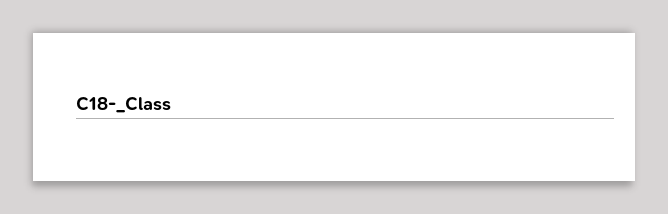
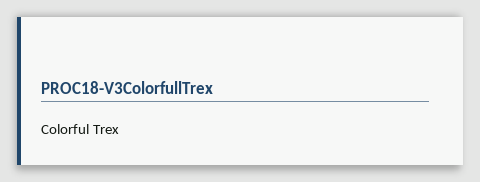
- C18-_Class
+ PROC18-V3ColorfullTrex
+ Colorful Trex

